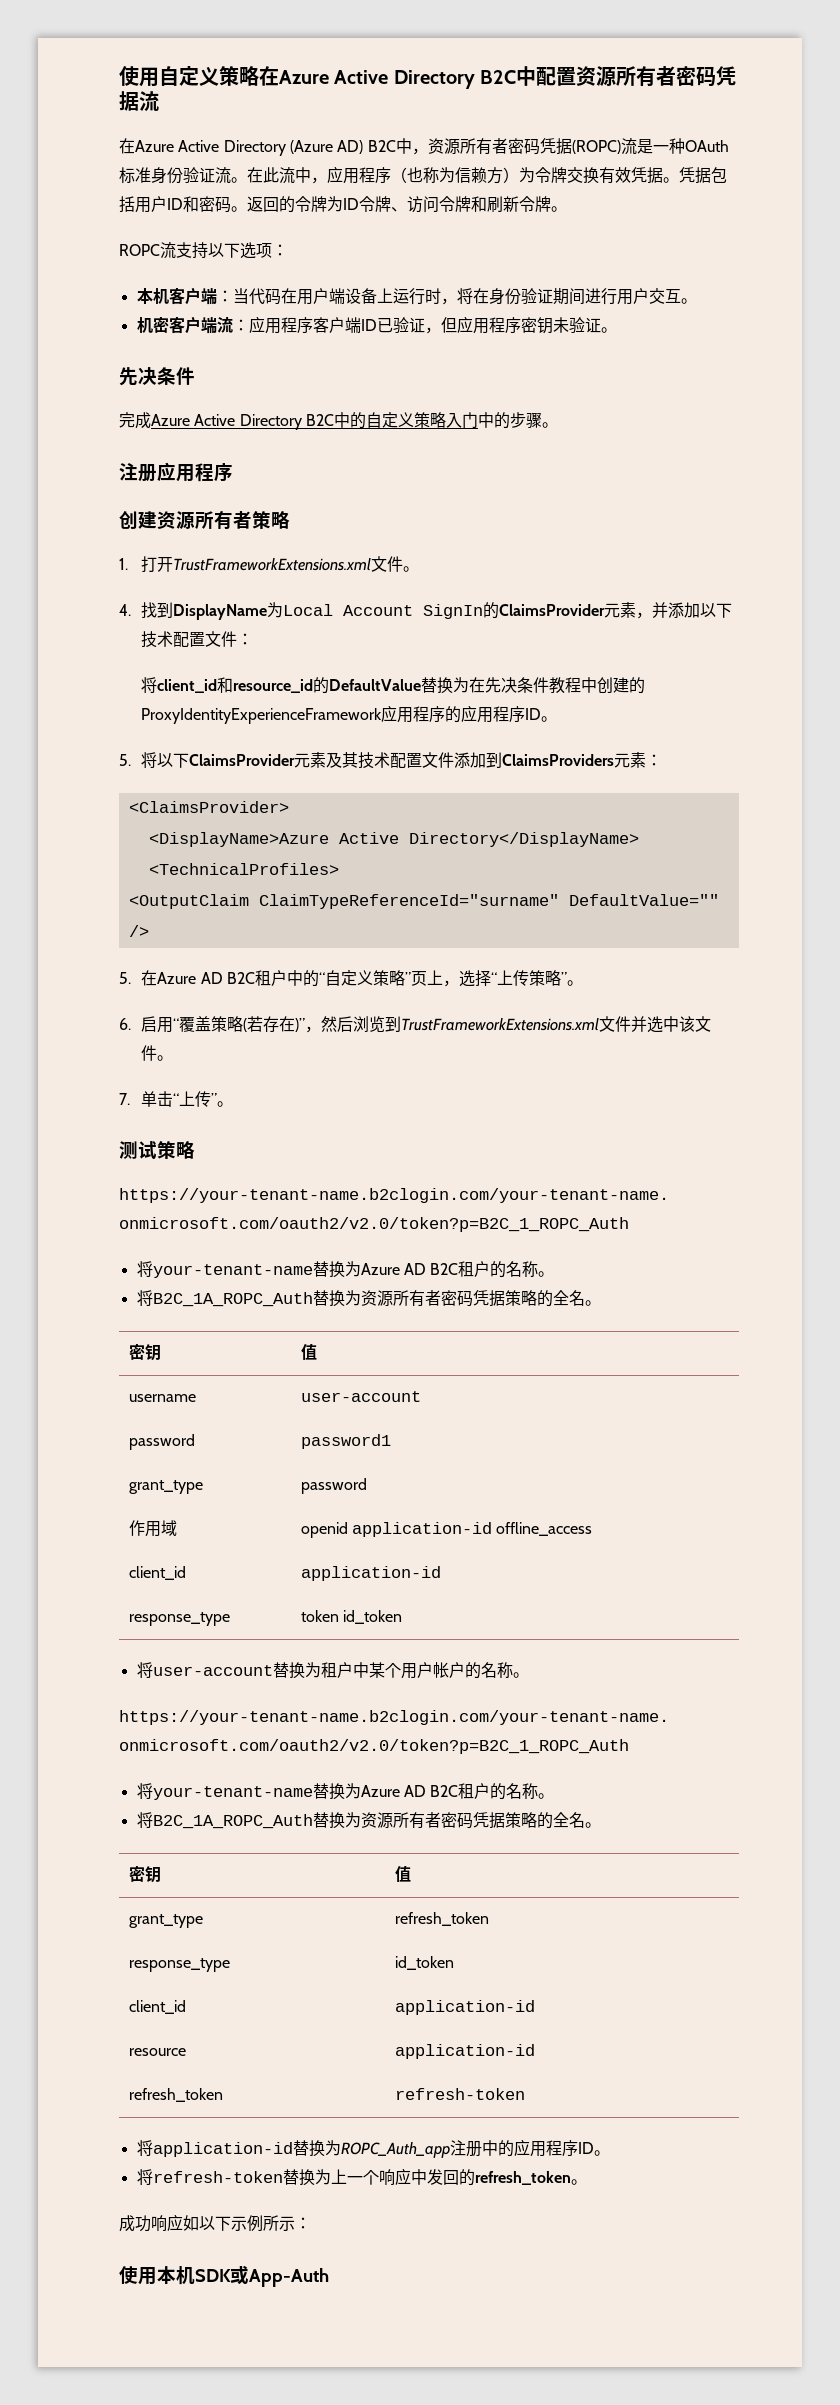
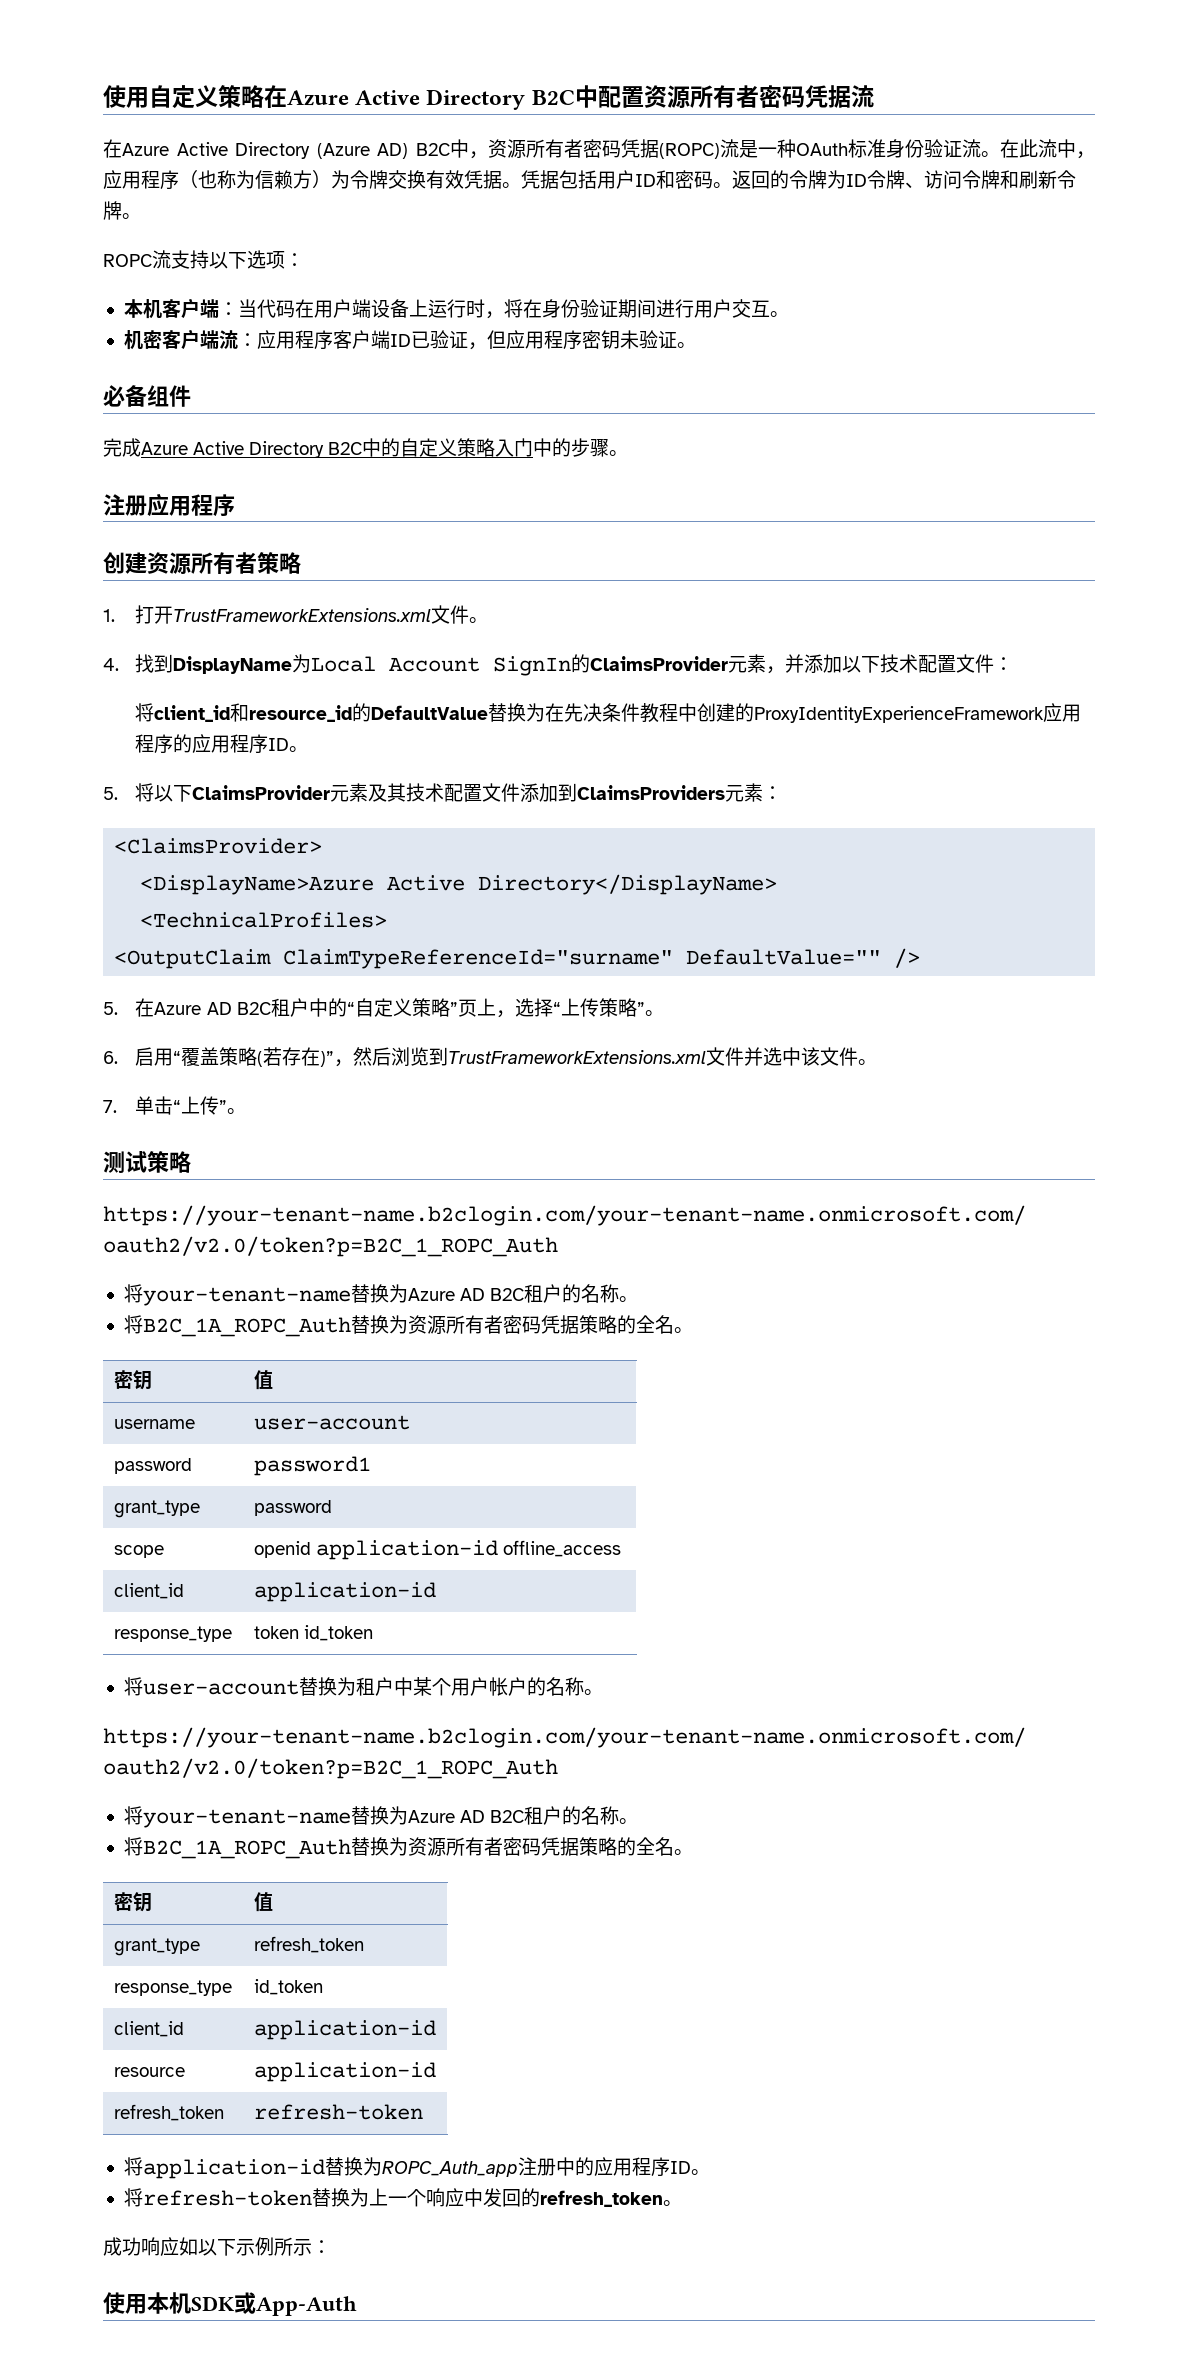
  机密客户端流：应用程序客户端ID已验证，但应用程序密钥未验证。
- 先决条件
+ 必备组件
- 作用域 | openid application-id offline_access
+ scope | openid application-id offline_access

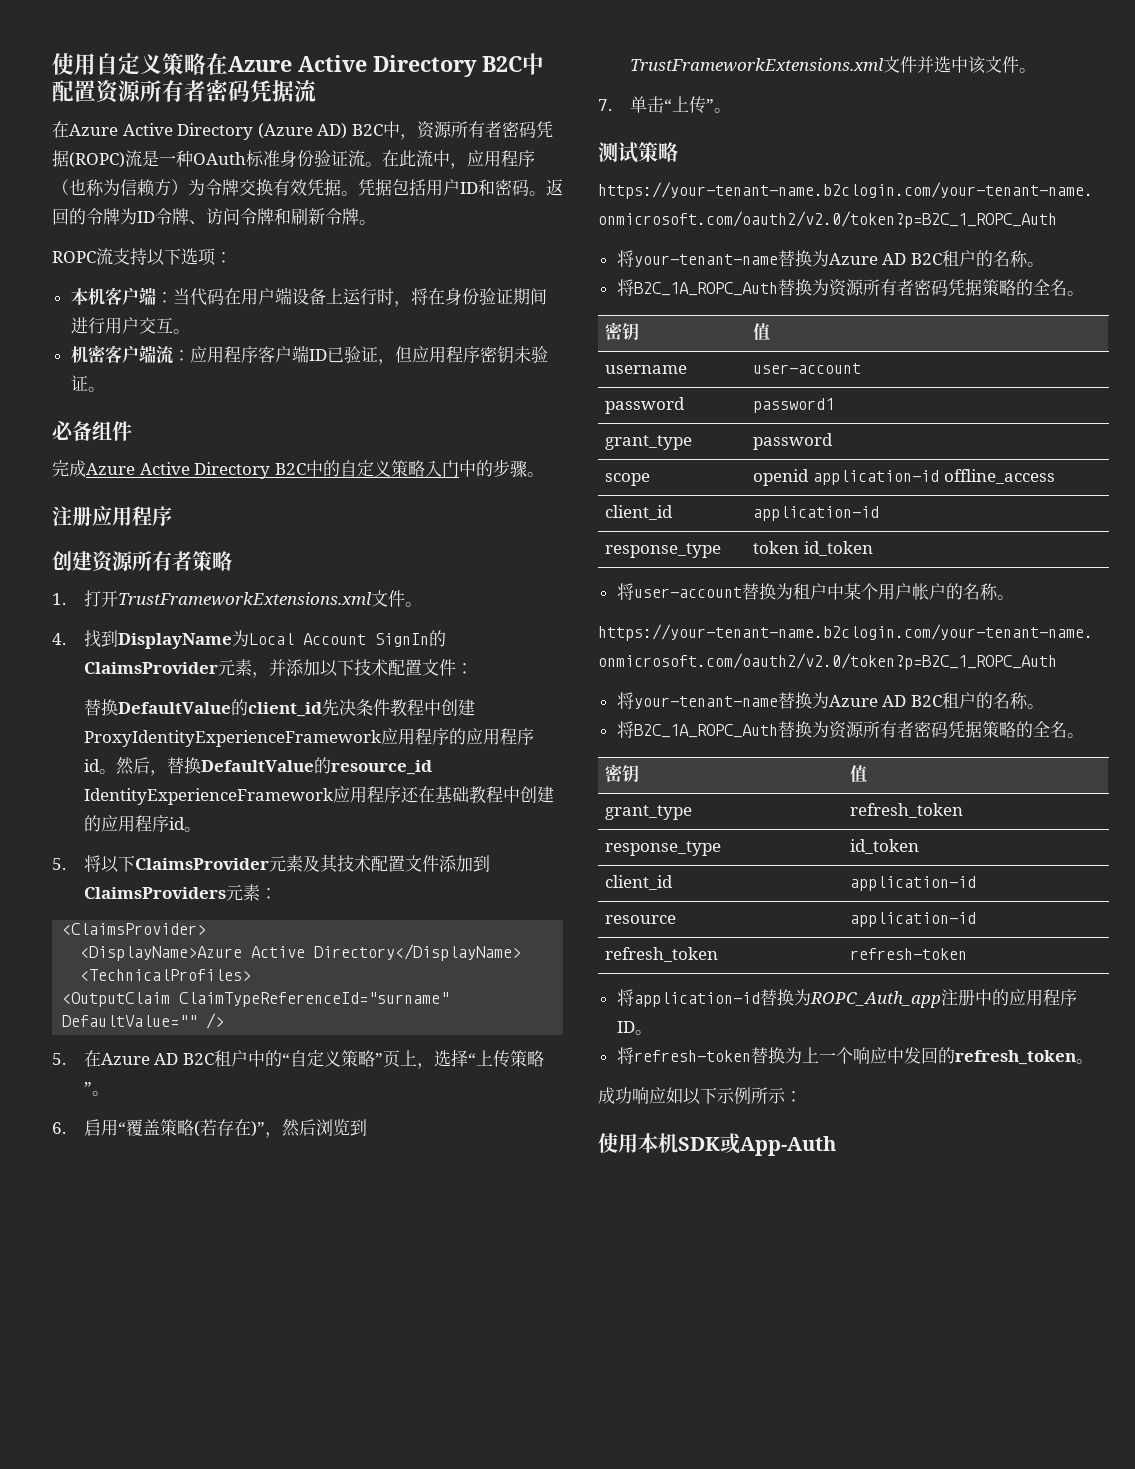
- 将client_id和resource_id的DefaultValue替换为在先决条件教程中创建的ProxyIdentityExperienceFramework应用程序的应用程序ID。
+ 替换DefaultValue的client_id先决条件教程中创建ProxyIdentityExperienceFramework应用程序的应用程序id。然后，替换DefaultValue的resource_id IdentityExperienceFramework应用程序还在基础教程中创建的应用程序id。

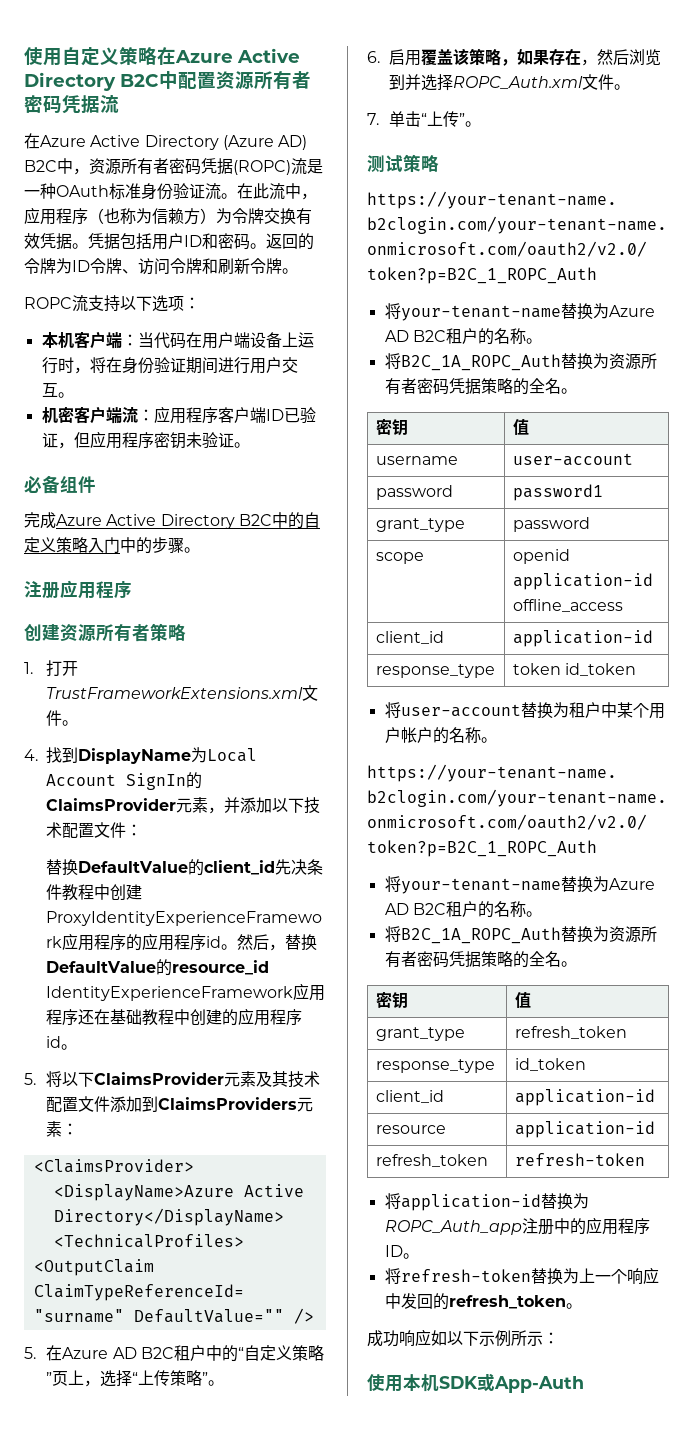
- 6.启用“覆盖策略(若存在)”，然后浏览到TrustFrameworkExtensions.xml文件并选中该文件。
+ 6.启用覆盖该策略，如果存在，然后浏览到并选择ROPC_Auth.xml文件。

